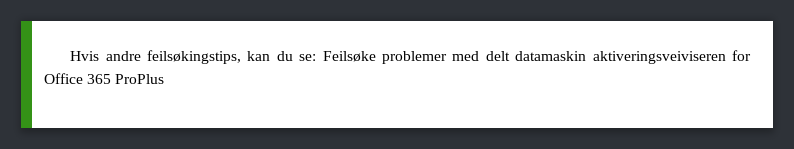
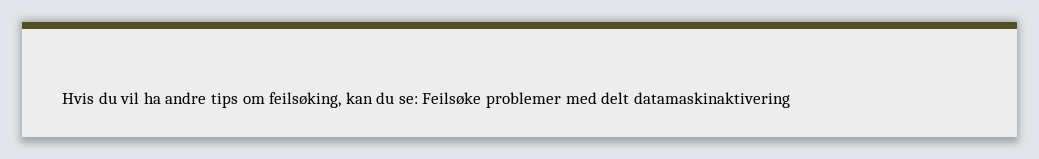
- Hvis andre feilsøkingstips, kan du se: Feilsøke problemer med delt datamaskin aktiveringsveiviseren for Office 365 ProPlus
+ Hvis du vil ha andre tips om feilsøking, kan du se: Feilsøke problemer med delt datamaskinaktivering

